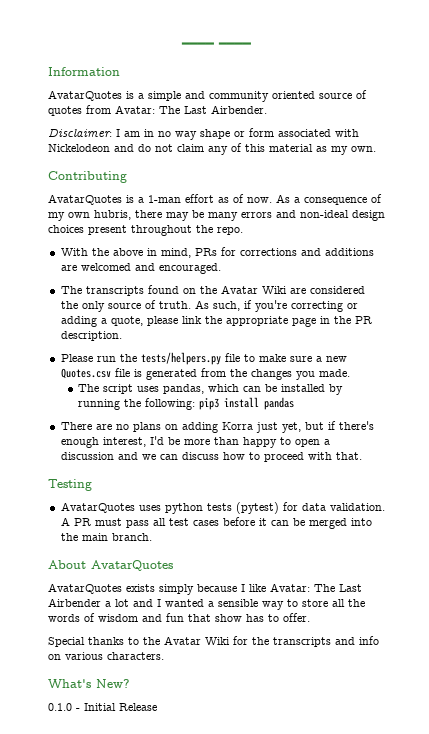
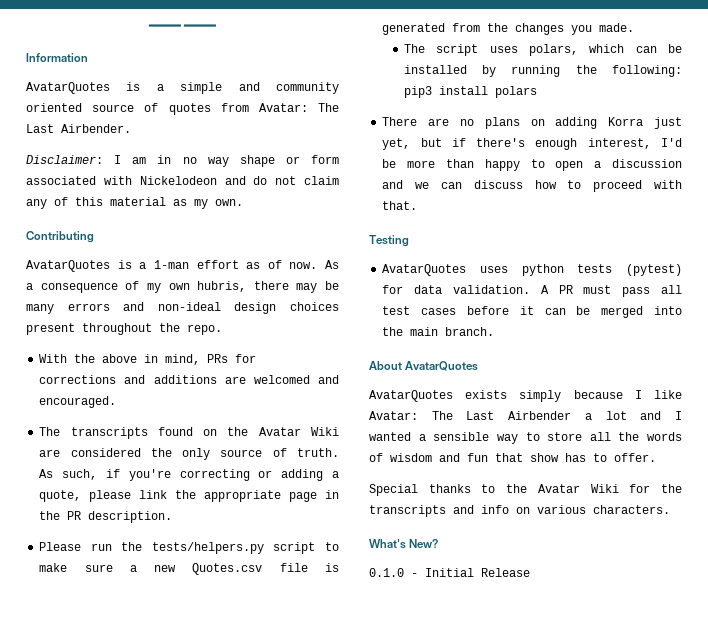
- Please run the tests/helpers.py file to make sure a new Quotes.csv file is generated from the changes you made.
+ Please run the tests/helpers.py script to make sure a new Quotes.csv file is generated from the changes you made.
- The script uses pandas, which can be installed by running the following: pip3 install pandas
+ The script uses polars, which can be installed by running the following: pip3 install polars

